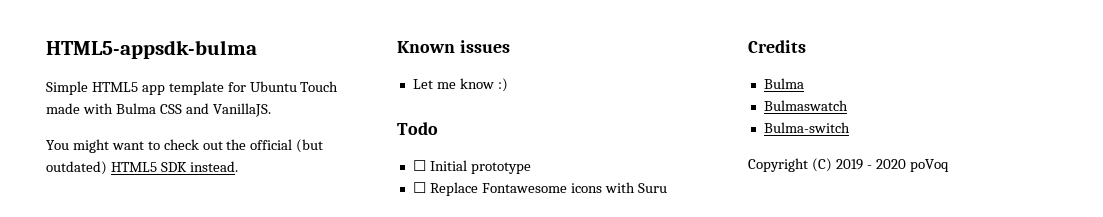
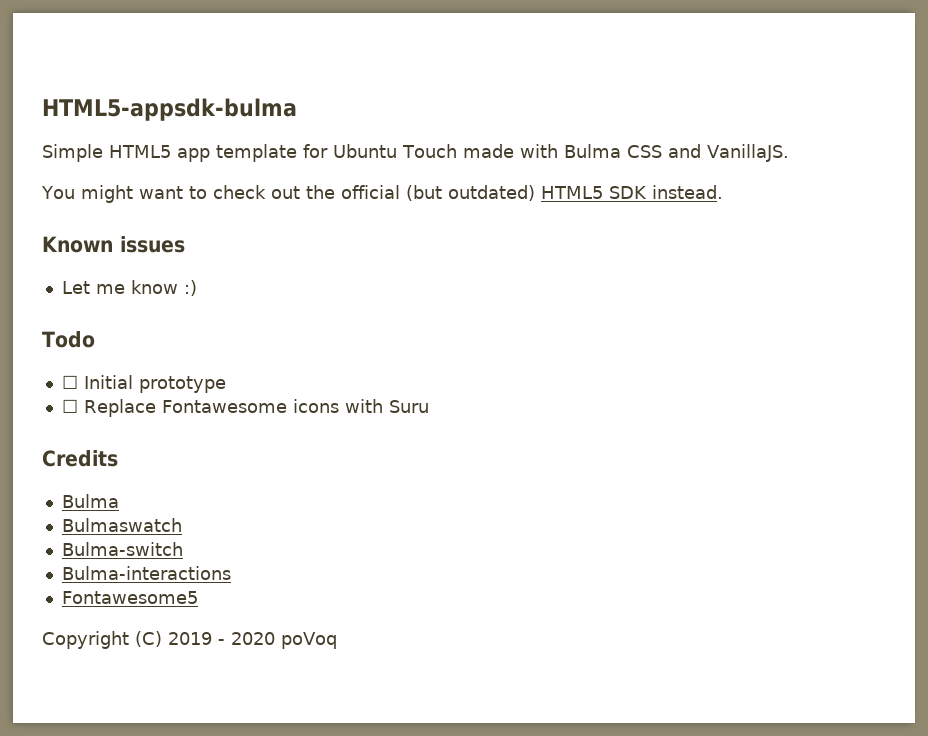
+ Bulma-interactions
+ Fontawesome5

